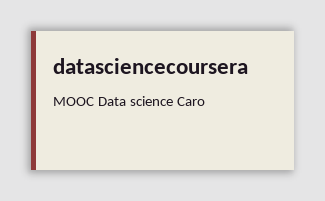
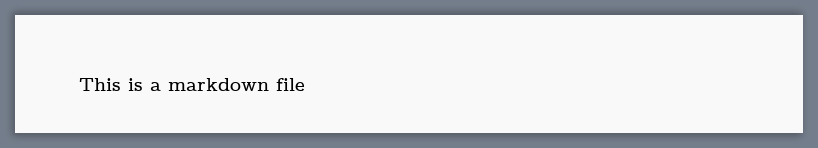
- datasciencecoursera
- MOOC Data science Caro
+ This is a markdown file

